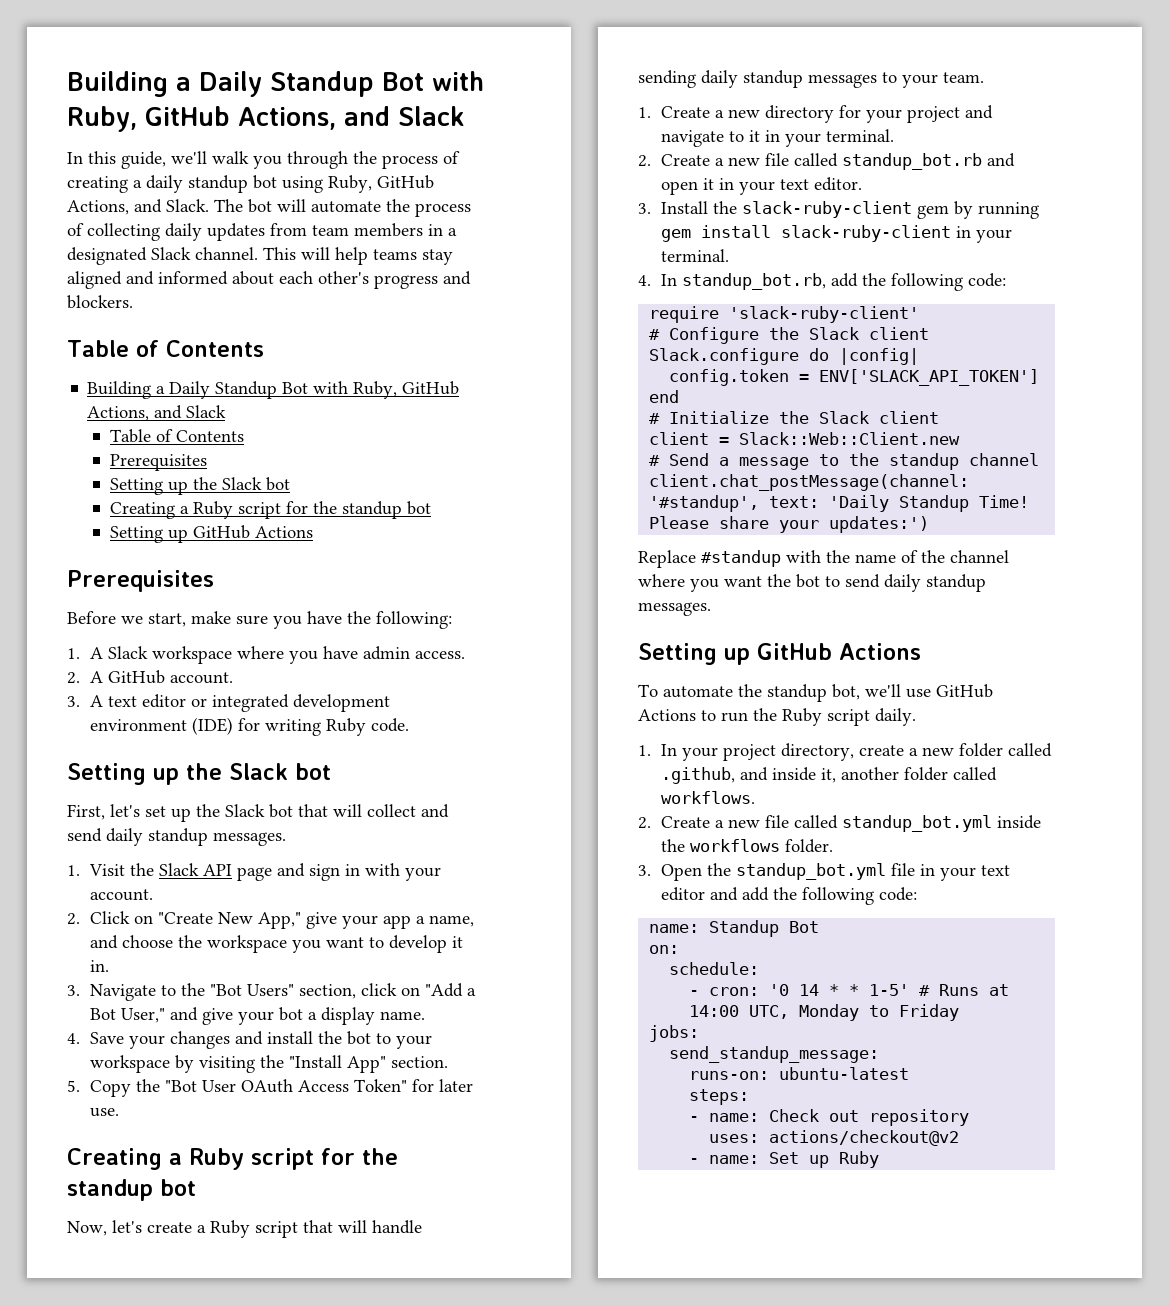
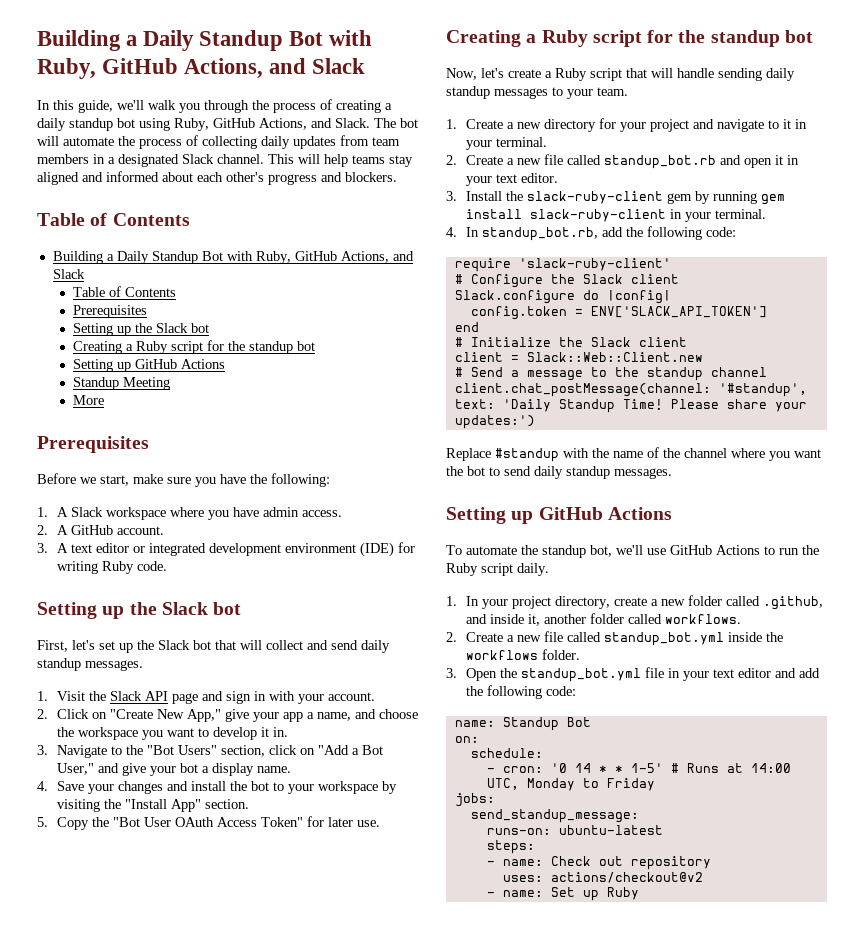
+ Standup Meeting
+ More

